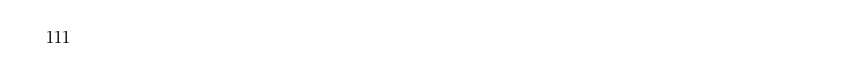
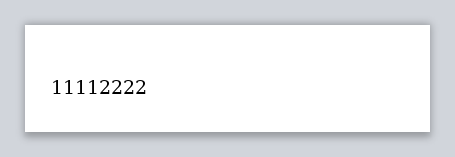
- 111
+ 11112222

